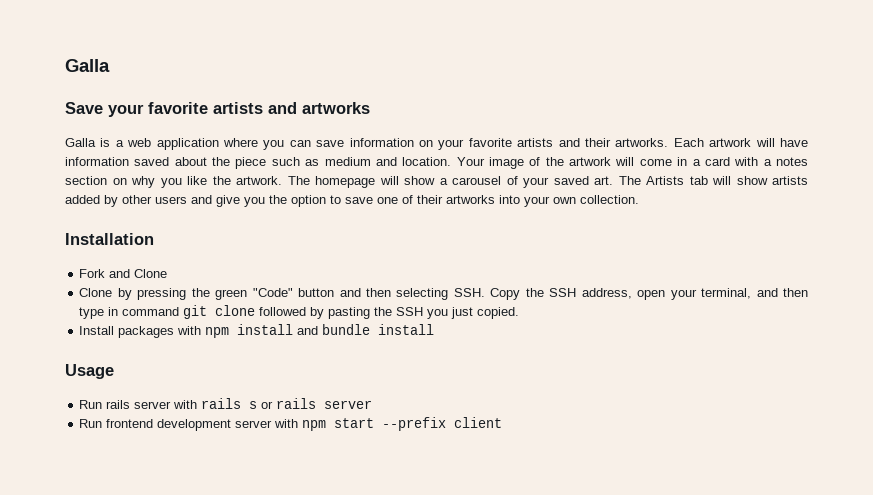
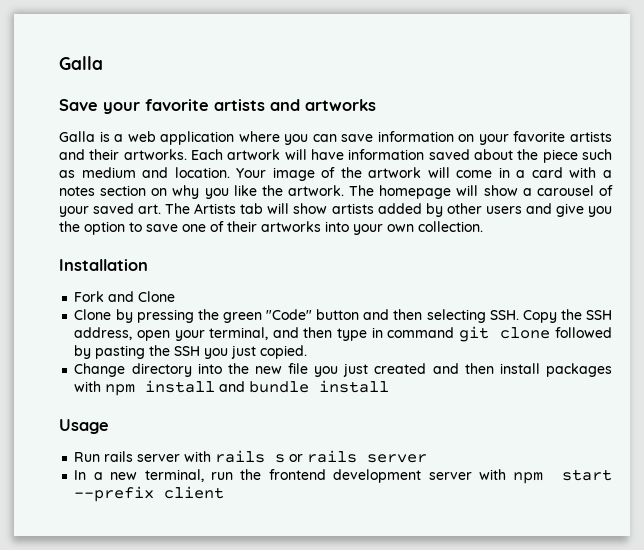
- Install packages with npm install and bundle install
+ Change directory into the new file you just created and then install packages with npm install and bundle install
- Run frontend development server with npm start --prefix client
+ In a new terminal, run the frontend development server with npm start --prefix client

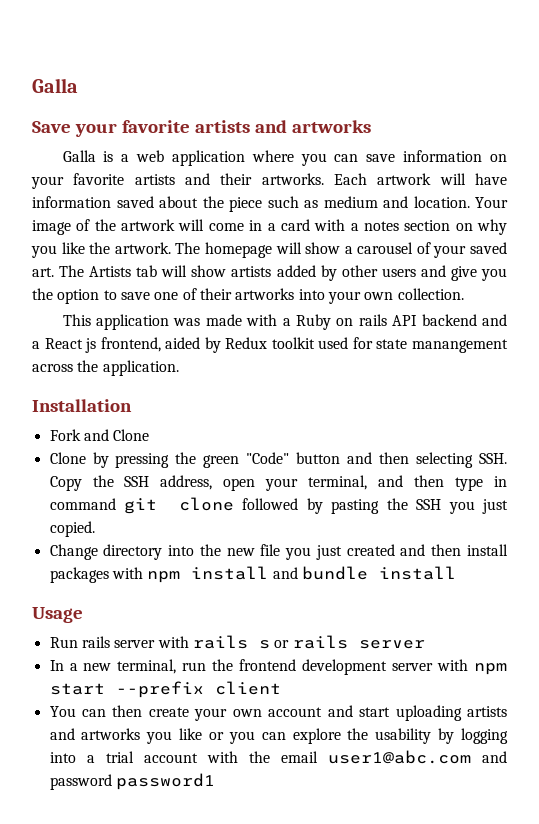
+ This application was made with a Ruby on rails API backend and a React js frontend, aided by Redux toolkit used for state manangement across the application.
+ You can then create your own account and start uploading artists and artworks you like or you can explore the usability by logging into a trial account with the email user1@abc.com and password password1

